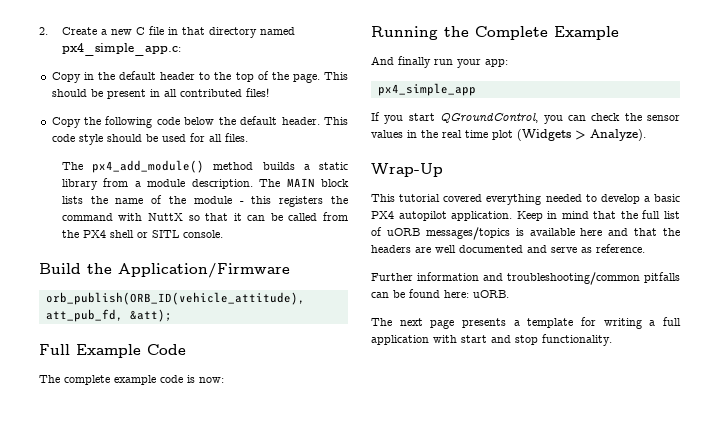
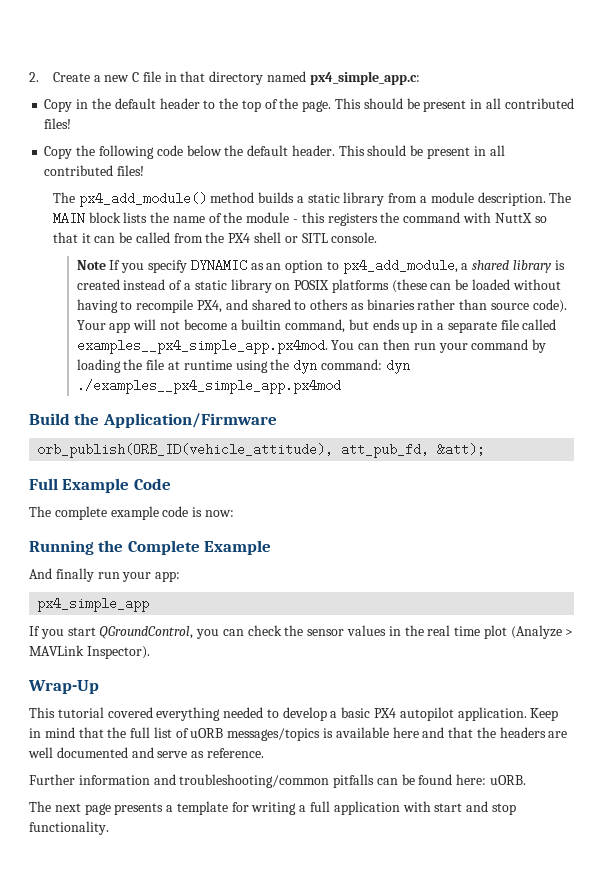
- Copy the following code below the default header. This code style should be used for all files.
+ Copy the following code below the default header. This should be present in all contributed files!
+ Note If you specify DYNAMIC as an option to px4_add_module, a shared library is created instead of a static library on POSIX platforms (these can be loaded without having to recompile PX4, and shared to others as binaries rather than source code). Your app will not become a builtin command, but ends up in a separate file called examples__px4_simple_app.px4mod. You can then run your command by loading the file at runtime using the dyn command: dyn ./examples__px4_simple_app.px4mod
- If you start QGroundControl, you can check the sensor values in the real time plot (Widgets > Analyze).
+ If you start QGroundControl, you can check the sensor values in the real time plot (Analyze > MAVLink Inspector).

